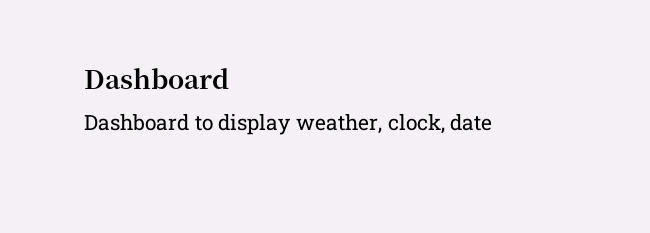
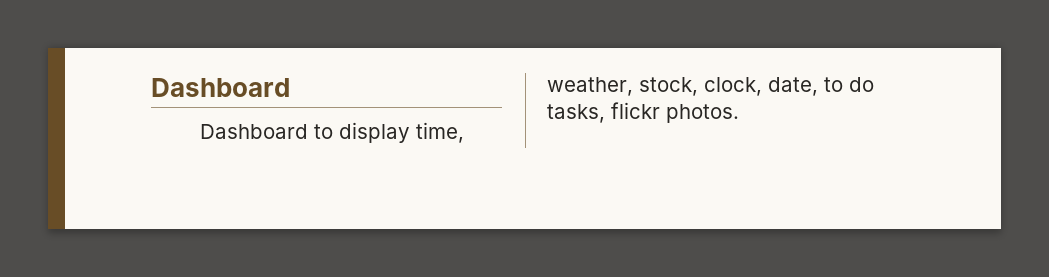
- Dashboard to display weather, clock, date
+ Dashboard to display time, weather, stock, clock, date, to do tasks, flickr photos.

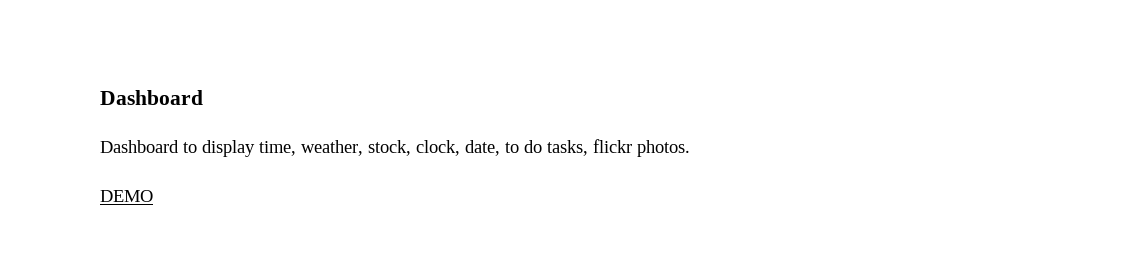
+ DEMO

